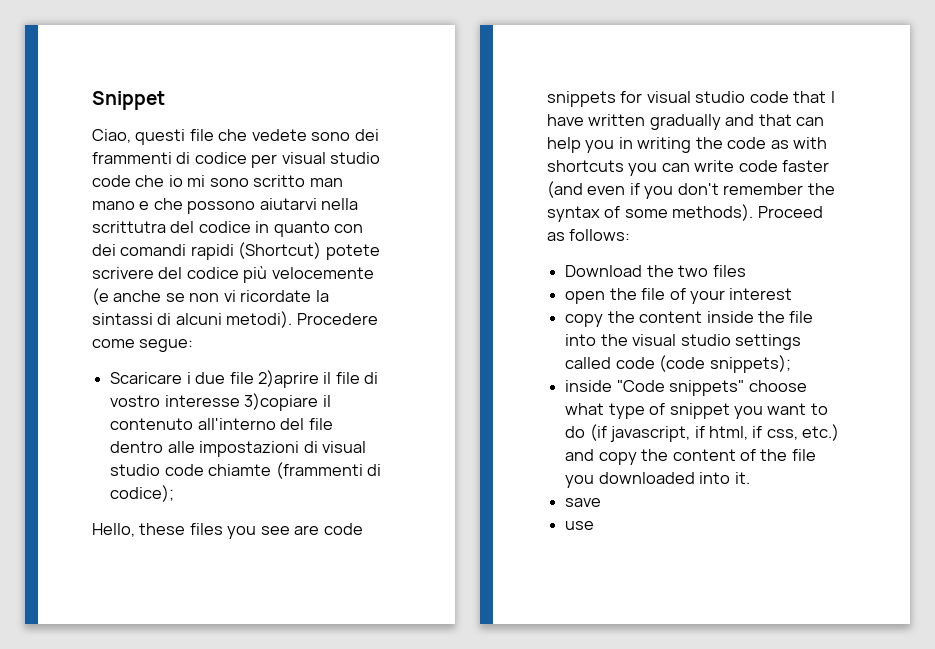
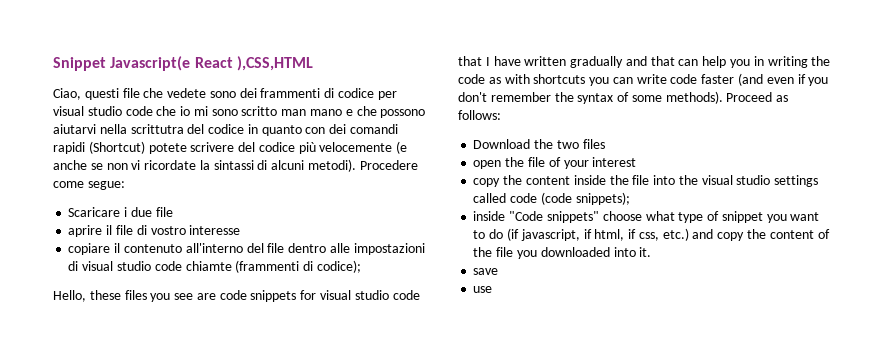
- Snippet
+ Snippet Javascript(e React ),CSS,HTML
- Scaricare i due file 2)aprire il file di vostro interesse 3)copiare il contenuto all'interno del file dentro alle impostazioni di visual studio code chiamte (frammenti di codice);
+ Scaricare i due file
+ aprire il file di vostro interesse
+ copiare il contenuto all'interno del file dentro alle impostazioni di visual studio code chiamte (frammenti di codice);

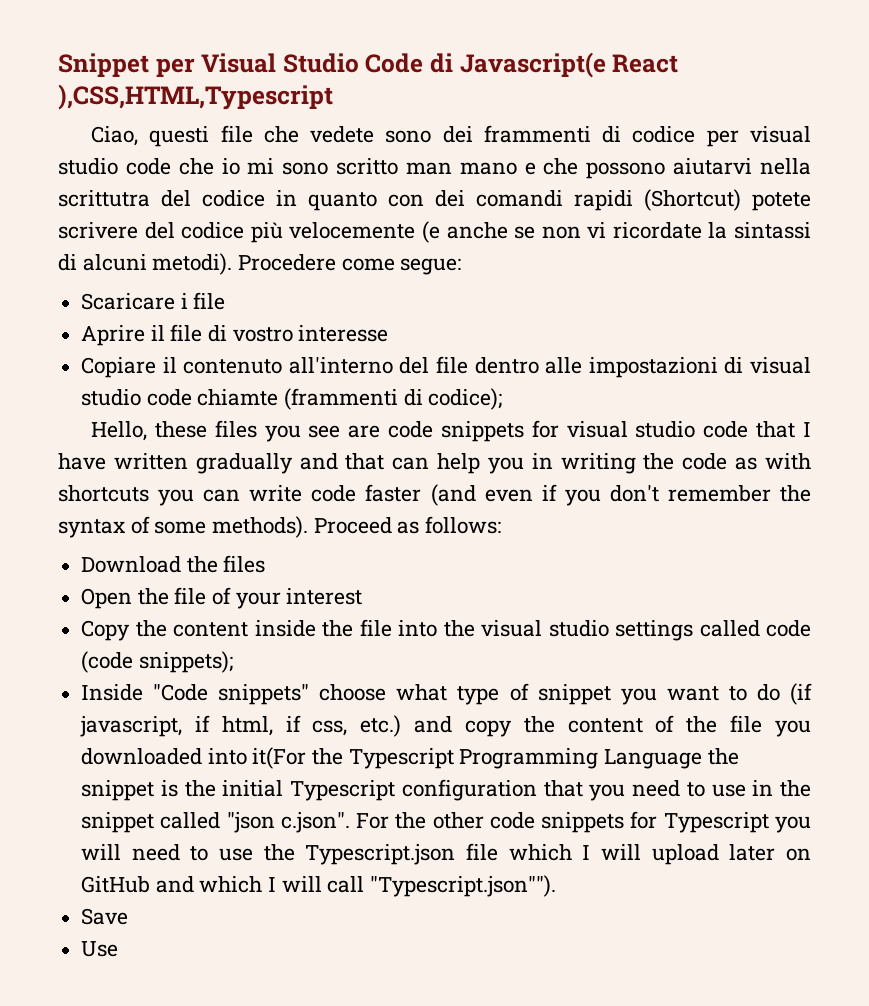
- Snippet Javascript(e React ),CSS,HTML
+ Snippet per Visual Studio Code di Javascript(e React ),CSS,HTML,Typescript
- Scaricare i due file
+ Scaricare i file
- aprire il file di vostro interesse
+ Aprire il file di vostro interesse
- copiare il contenuto all'interno del file dentro alle impostazioni di visual studio code chiamte (frammenti di codice);
+ Copiare il contenuto all'interno del file dentro alle impostazioni di visual studio code chiamte (frammenti di codice);
- Download the two files
+ Download the files
- open the file of your interest
+ Open the file of your interest
- copy the content inside the file into the visual studio settings called code (code snippets);
+ Copy the content inside the file into the visual studio settings called code (code snippets);
- inside "Code snippets" choose what type of snippet you want to do (if javascript, if html, if css, etc.) and copy the content of the file you downloaded into it.
- save
- use
+ Inside "Code snippets" choose what type of snippet you want to do (if javascript, if html, if css, etc.) and copy the content of the file you downloaded into it(For the Typescript Programming Language the snippet is the initial Typescript configuration that you need to use in the snippet called "json c.json". For the other code snippets for Typescript you will need to use the Typescript.json file which I will upload later on GitHub and which I will call "Typescript.json"").
+ Save
+ Use

